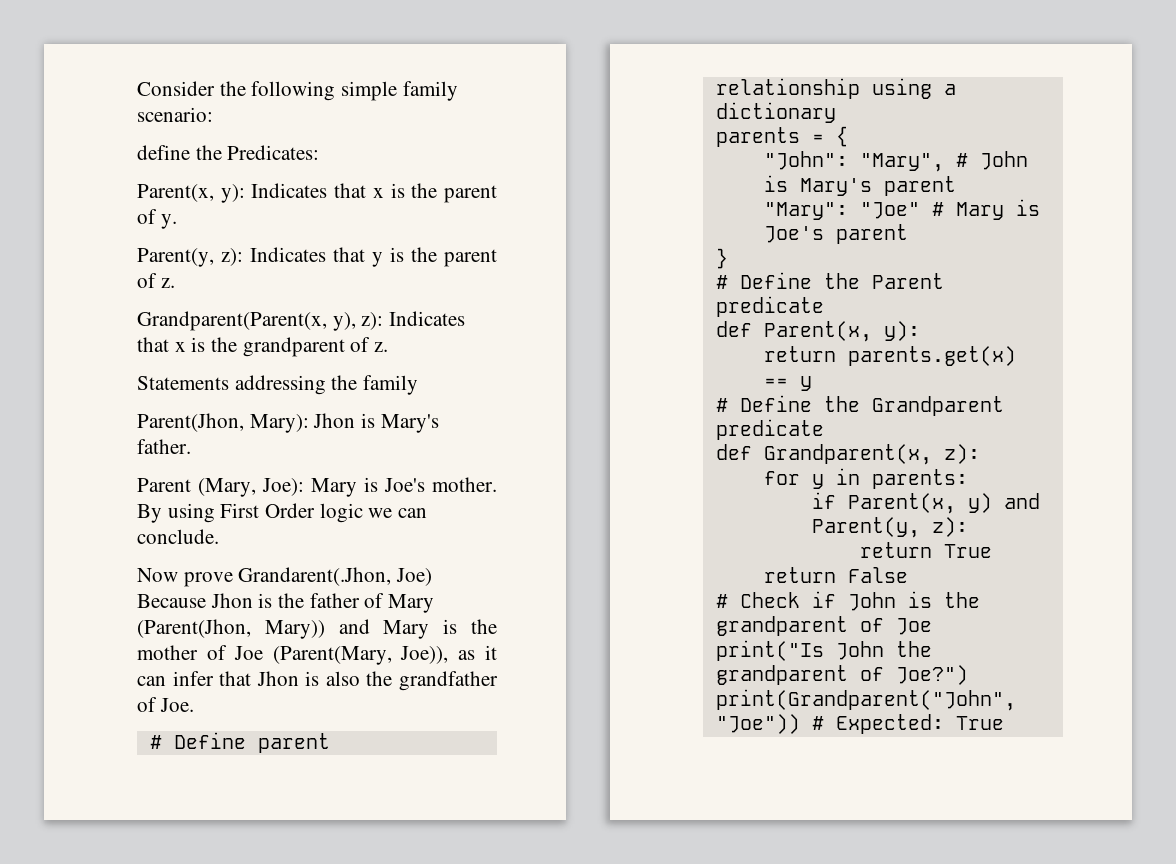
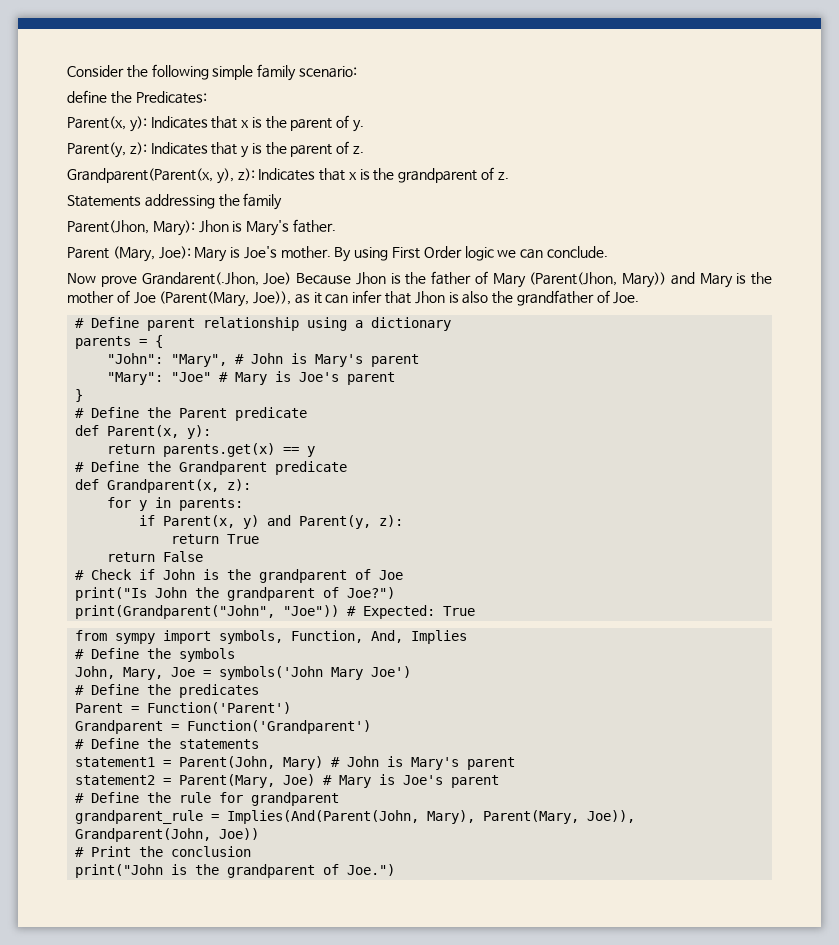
+ from sympy import symbols, Function, And, Implies
+ # Define the symbols
+ John, Mary, Joe = symbols('John Mary Joe')
+ # Define the predicates
+ Parent = Function('Parent')
+ Grandparent = Function('Grandparent')
+ # Define the statements
+ statement1 = Parent(John, Mary) # John is Mary's parent
+ statement2 = Parent(Mary, Joe) # Mary is Joe's parent
+ # Define the rule for grandparent
+ grandparent_rule = Implies(And(Parent(John, Mary), Parent(Mary, Joe)), Grandparent(John, Joe))
+ # Print the conclusion
+ print("John is the grandparent of Joe.")

